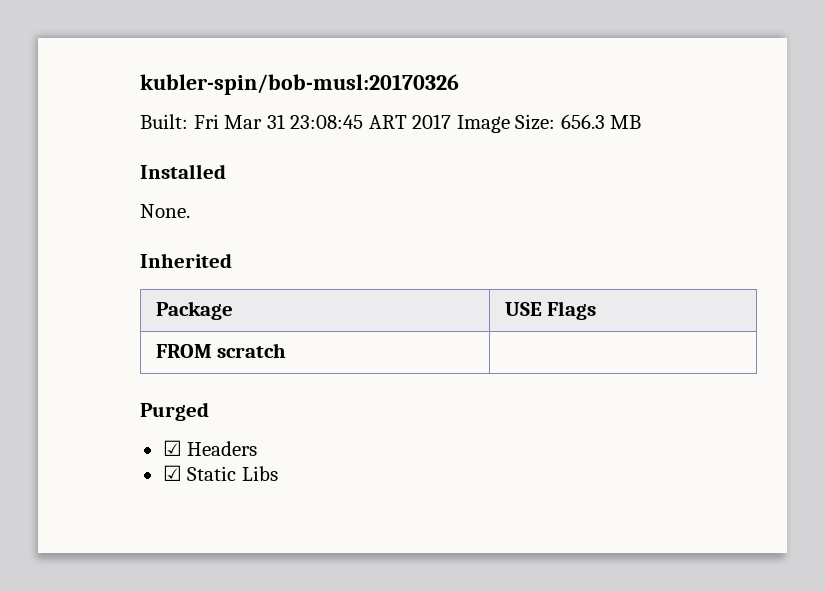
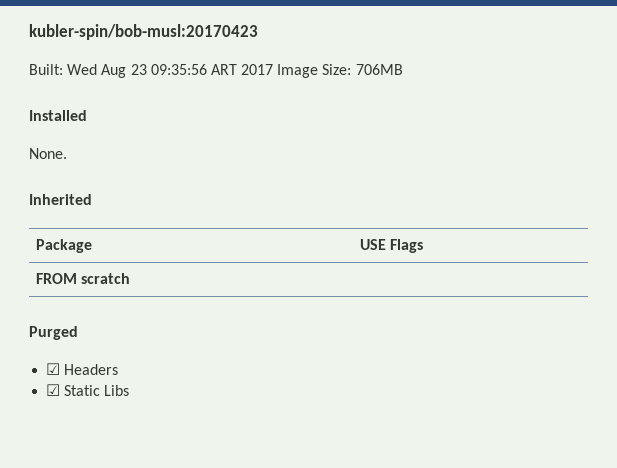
- kubler-spin/bob-musl:20170326
+ kubler-spin/bob-musl:20170423
- Built: Fri Mar 31 23:08:45 ART 2017 Image Size: 656.3 MB
+ Built: Wed Aug 23 09:35:56 ART 2017 Image Size: 706MB

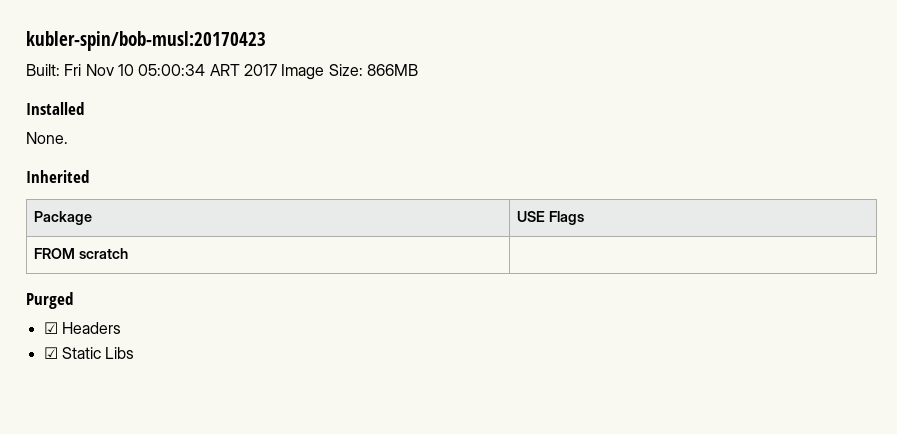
- Built: Wed Aug 23 09:35:56 ART 2017 Image Size: 706MB
+ Built: Fri Nov 10 05:00:34 ART 2017 Image Size: 866MB

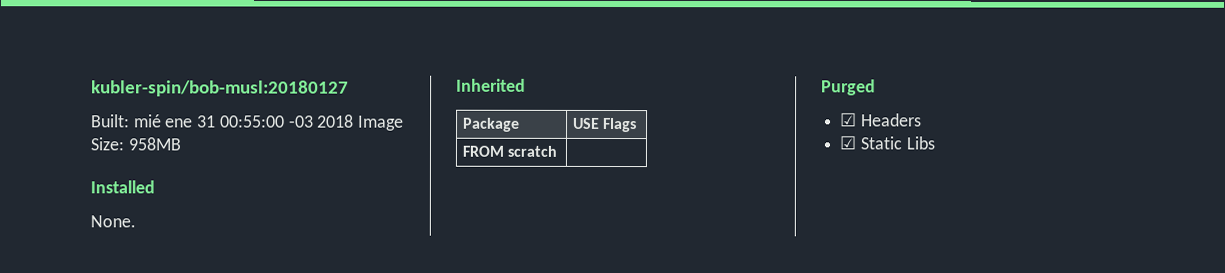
- kubler-spin/bob-musl:20170423
+ kubler-spin/bob-musl:20180127
- Built: Fri Nov 10 05:00:34 ART 2017 Image Size: 866MB
+ Built: mié ene 31 00:55:00 -03 2018 Image Size: 958MB

